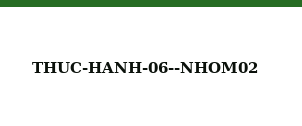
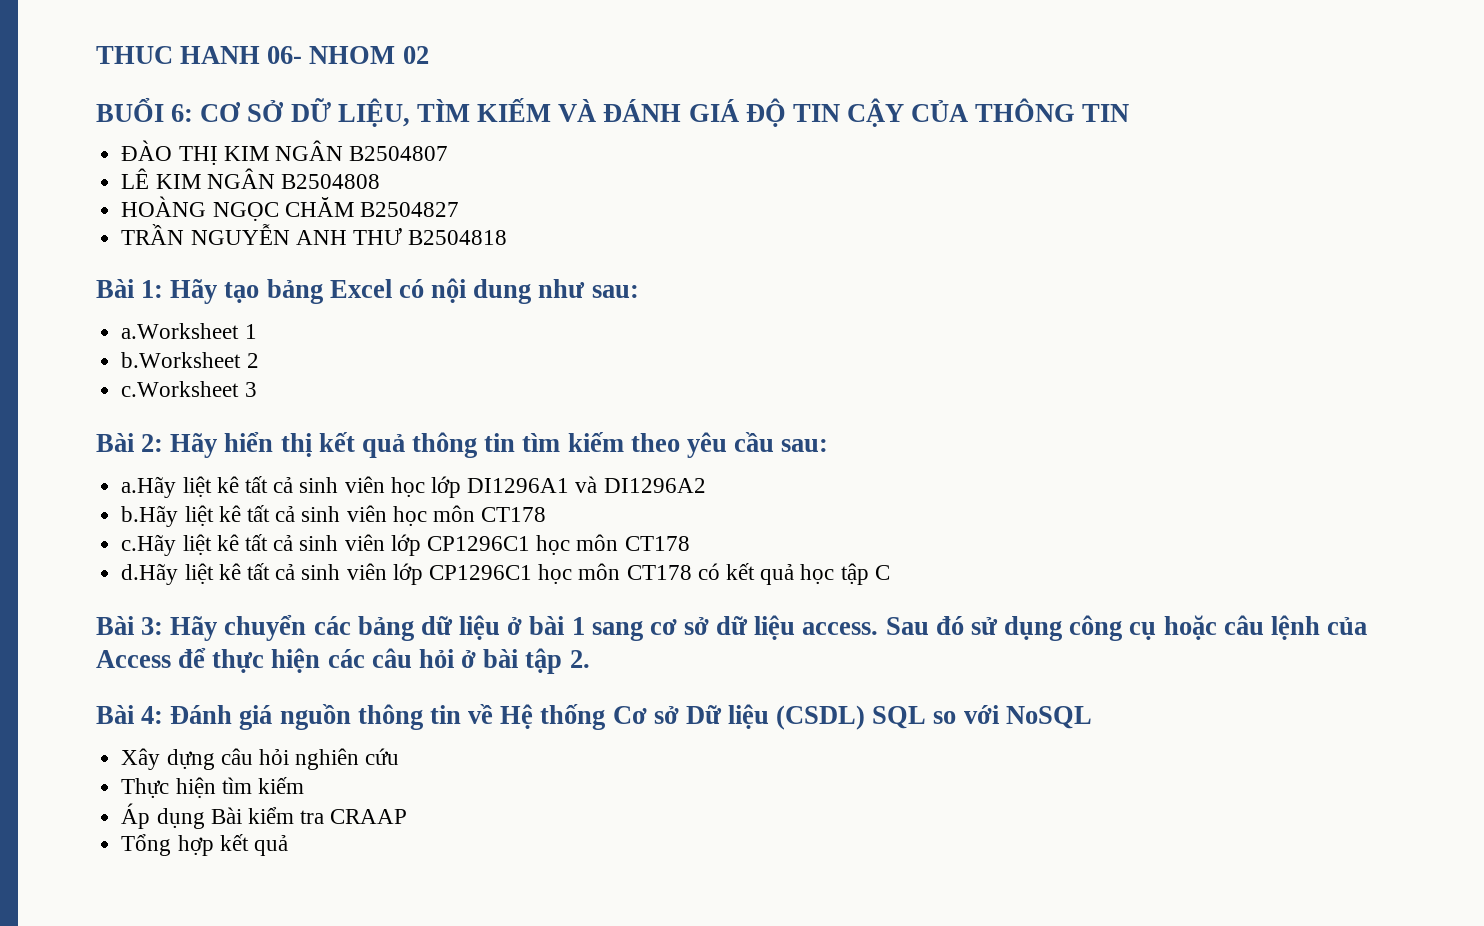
- THUC-HANH-06--NHOM02
+ THUC HANH 06- NHOM 02
+ BUỔI 6: CƠ SỞ DỮ LIỆU, TÌM KIẾM VÀ ĐÁNH GIÁ ĐỘ TIN CẬY CỦA THÔNG TIN
+ ĐÀO THỊ KIM NGÂN B2504807
+ LÊ KIM NGÂN B2504808
+ HOÀNG NGỌC CHĂM B2504827
+ TRẦN NGUYỄN ANH THƯ B2504818
+ Bài 1: Hãy tạo bảng Excel có nội dung như sau:
+ a.Worksheet 1
+ b.Worksheet 2
+ c.Worksheet 3
+ Bài 2: Hãy hiển thị kết quả thông tin tìm kiếm theo yêu cầu sau:
+ a.Hãy liệt kê tất cả sinh viên học lớp DI1296A1 và DI1296A2
+ b.Hãy liệt kê tất cả sinh viên học môn CT178
+ c.Hãy liệt kê tất cả sinh viên lớp CP1296C1 học môn CT178
+ d.Hãy liệt kê tất cả sinh viên lớp CP1296C1 học môn CT178 có kết quả học tập C
+ Bài 3: Hãy chuyển các bảng dữ liệu ở bài 1 sang cơ sở dữ liệu access. Sau đó sử dụng công cụ hoặc câu lệnh của Access để thực hiện các câu hỏi ở bài tập 2.
+ Bài 4: Đánh giá nguồn thông tin về Hệ thống Cơ sở Dữ liệu (CSDL) SQL so với NoSQL
+ Xây dựng câu hỏi nghiên cứu
+ Thực hiện tìm kiếm
+ Áp dụng Bài kiểm tra CRAAP
+ Tổng hợp kết quả

